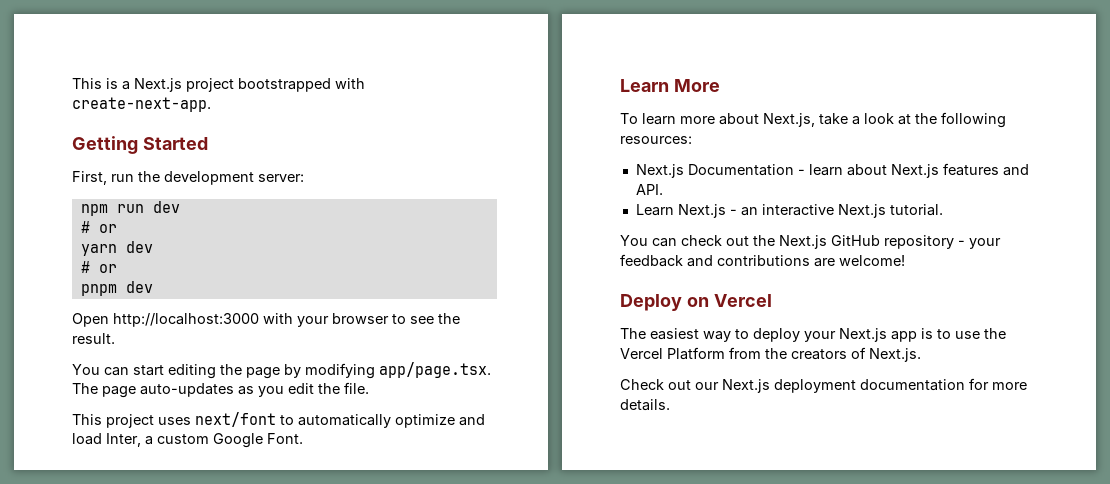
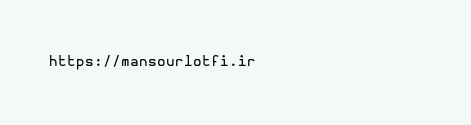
- This is a Next.js project bootstrapped with create-next-app.
- Getting Started
- First, run the development server:
- npm run dev
- # or
- yarn dev
- # or
- pnpm dev
- Open http://localhost:3000 with your browser to see the result.
- You can start editing the page by modifying app/page.tsx. The page auto-updates as you edit the file.
- This project uses next/font to automatically optimize and load Inter, a custom Google Font.
- Learn More
- To learn more about Next.js, take a look at the following resources:
- Next.js Documentation - learn about Next.js features and API.
- Learn Next.js - an interactive Next.js tutorial.
- You can check out the Next.js GitHub repository - your feedback and contributions are welcome!
- Deploy on Vercel
- The easiest way to deploy your Next.js app is to use the Vercel Platform from the creators of Next.js.
- Check out our Next.js deployment documentation for more details.
+ https://mansourlotfi.ir

